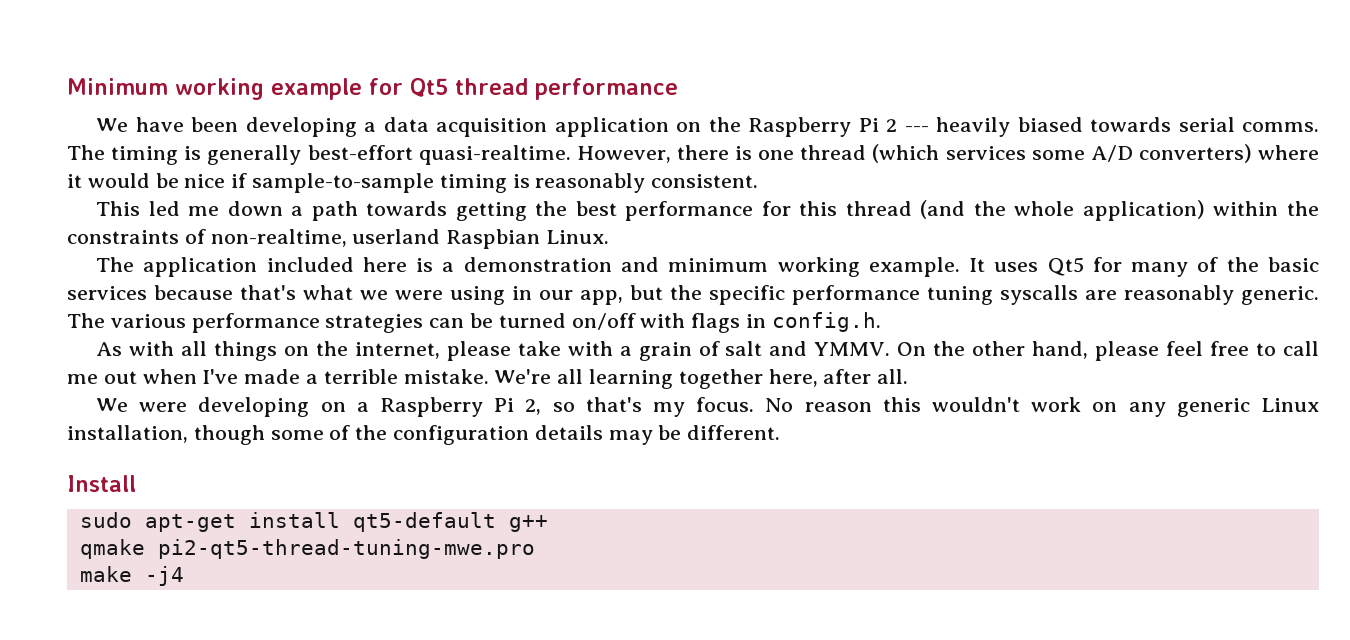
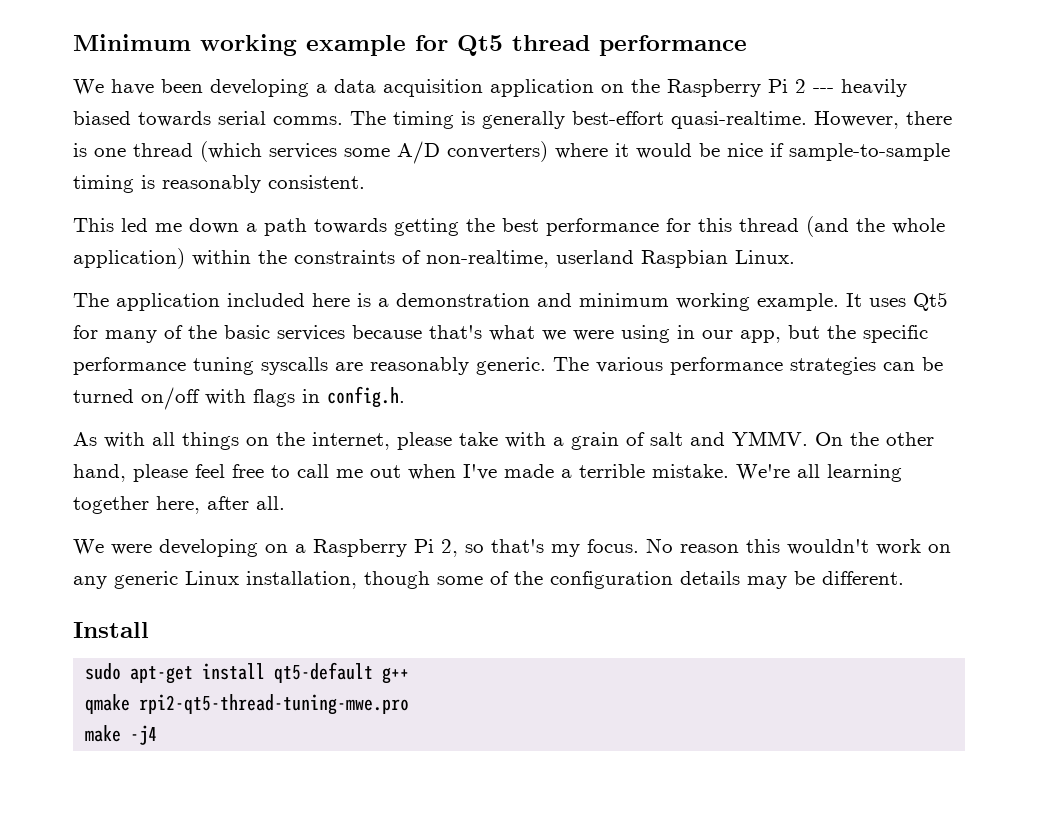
- qmake pi2-qt5-thread-tuning-mwe.pro
+ qmake rpi2-qt5-thread-tuning-mwe.pro

